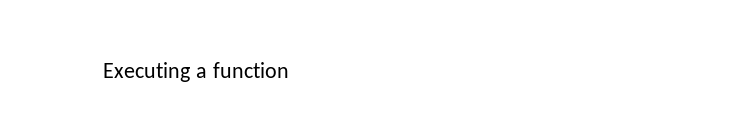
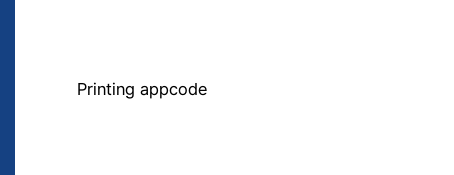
- Executing a function
+ Printing appcode

